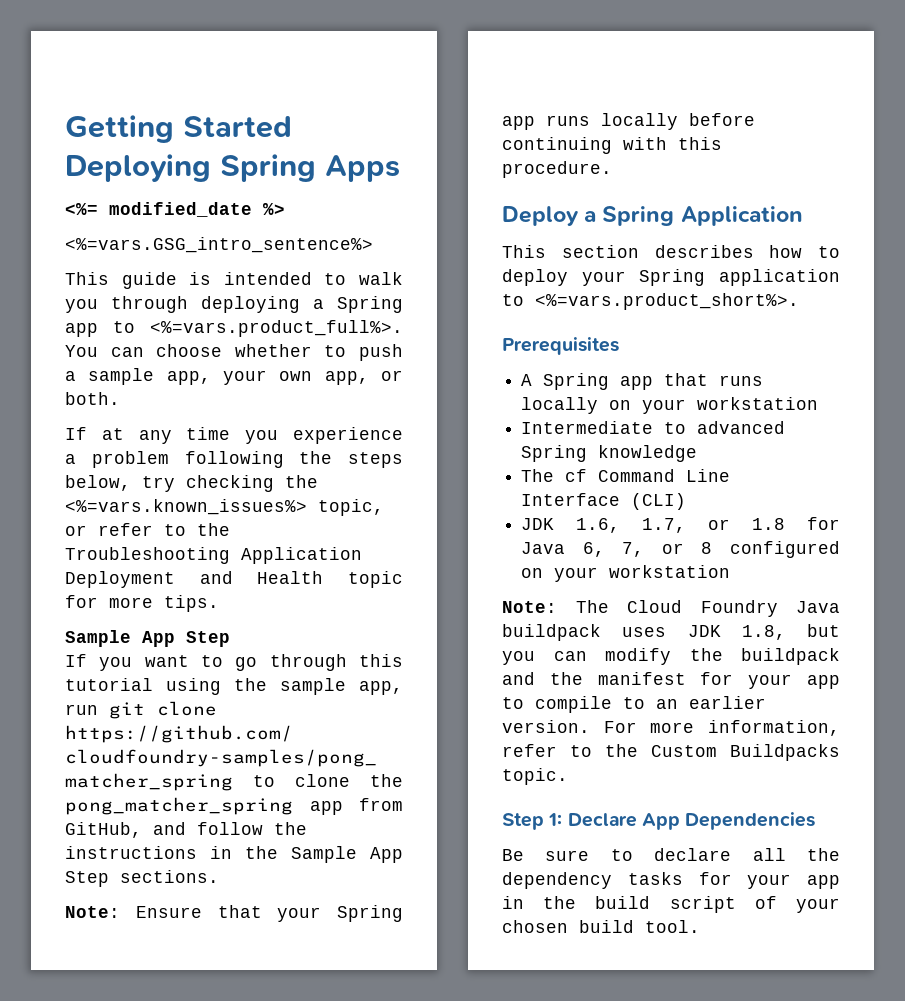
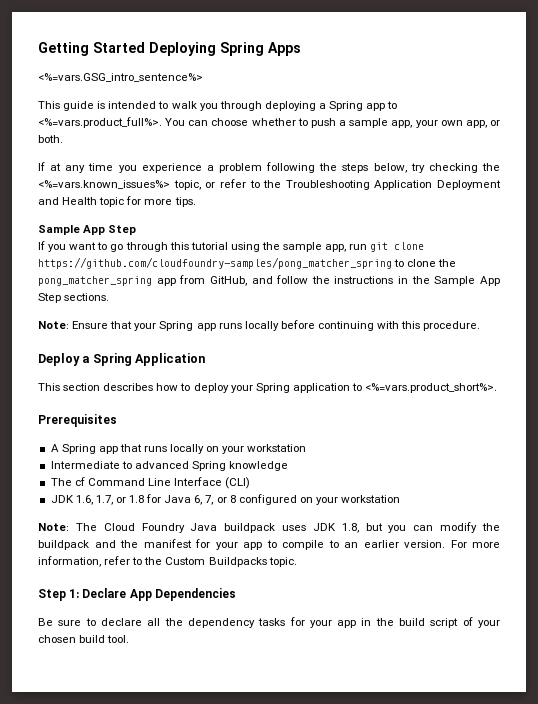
- <%= modified_date %>

